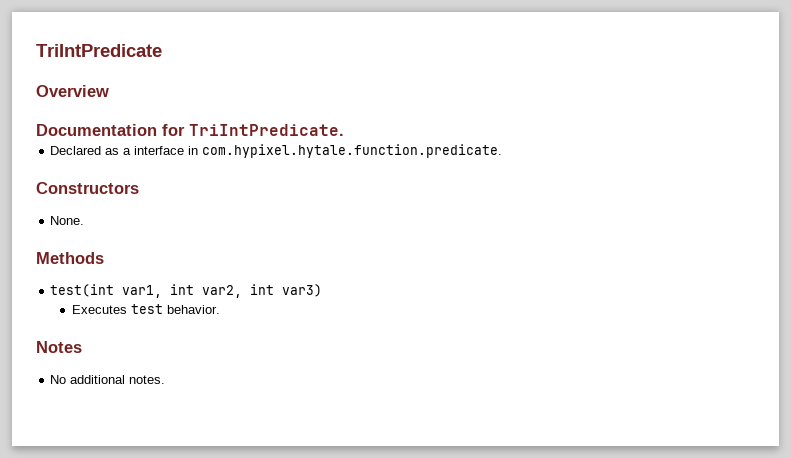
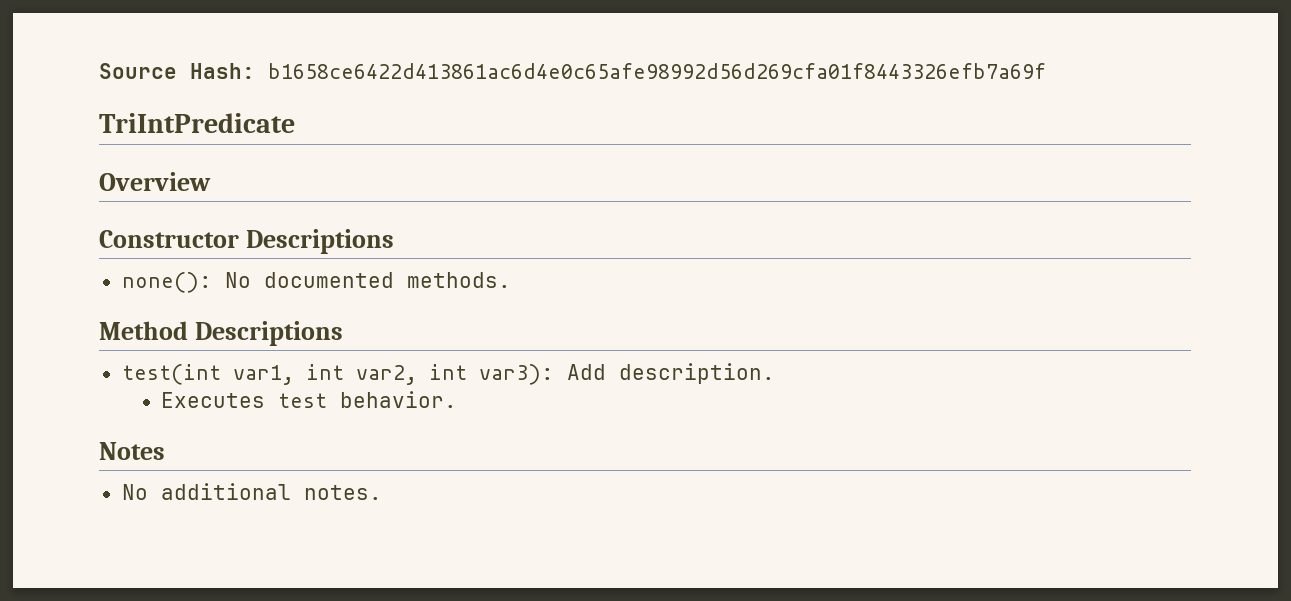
+ Source Hash: b1658ce6422d413861ac6d4e0c65afe98992d56d269cfa01f8443326efb7a69f
- Documentation for TriIntPredicate.
- Declared as a interface in com.hypixel.hytale.function.predicate.
- Constructors
- None.
- Methods
+ Constructor Descriptions
+ none(): No documented methods.
+ Method Descriptions
- test(int var1, int var2, int var3)
+ test(int var1, int var2, int var3): Add description.

